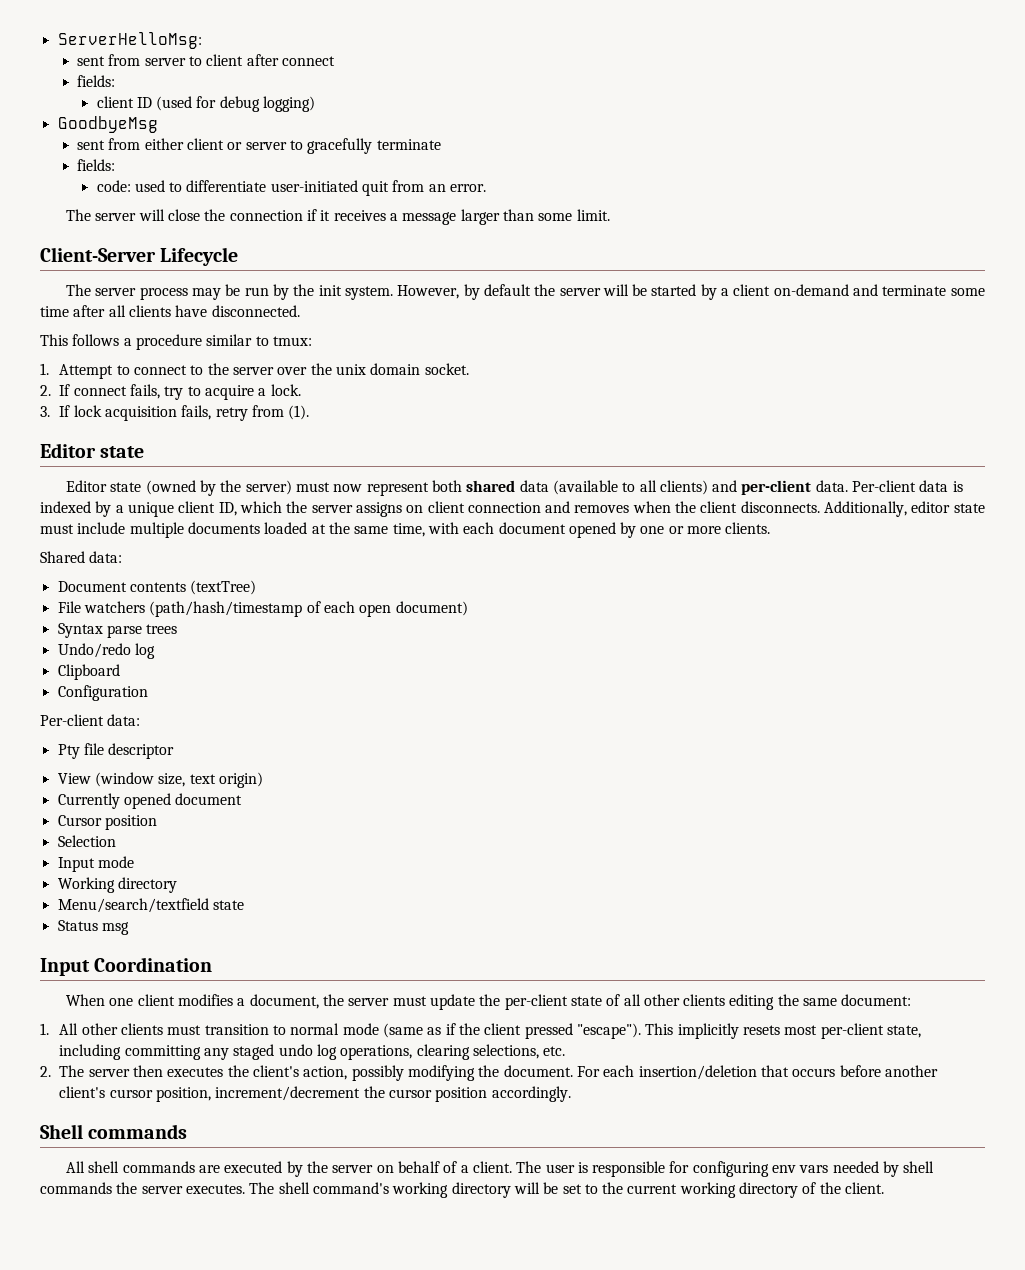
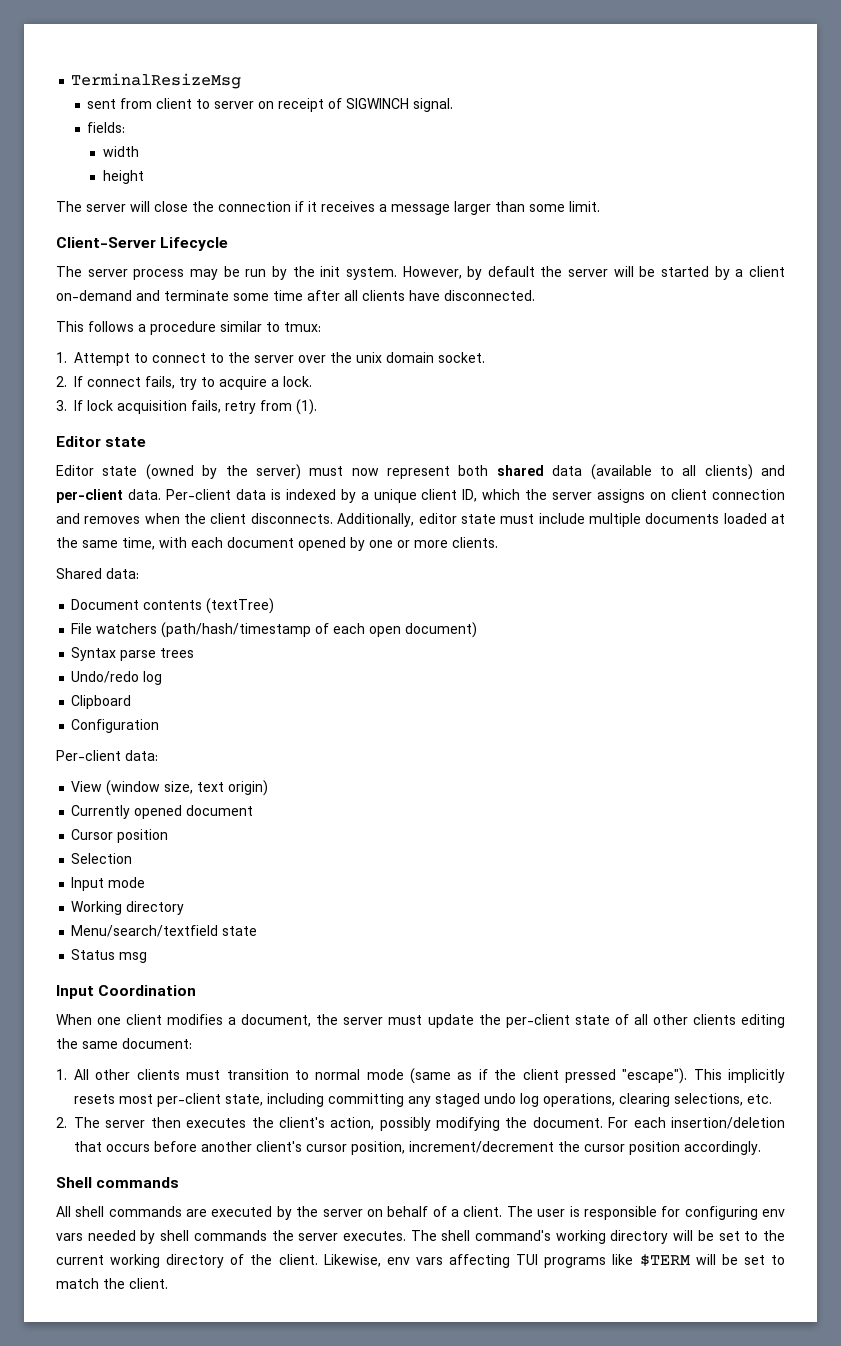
- ServerHelloMsg:
- sent from server to client after connect
+ TerminalResizeMsg
+ sent from client to server on receipt of SIGWINCH signal.
  fields:
- client ID (used for debug logging)
- GoodbyeMsg
- sent from either client or server to gracefully terminate
- fields:
- code: used to differentiate user-initiated quit from an error.
+ width
+ height
- Pty file descriptor
+ Likewise, env vars affecting TUI programs like $TERM will be set to match the client.

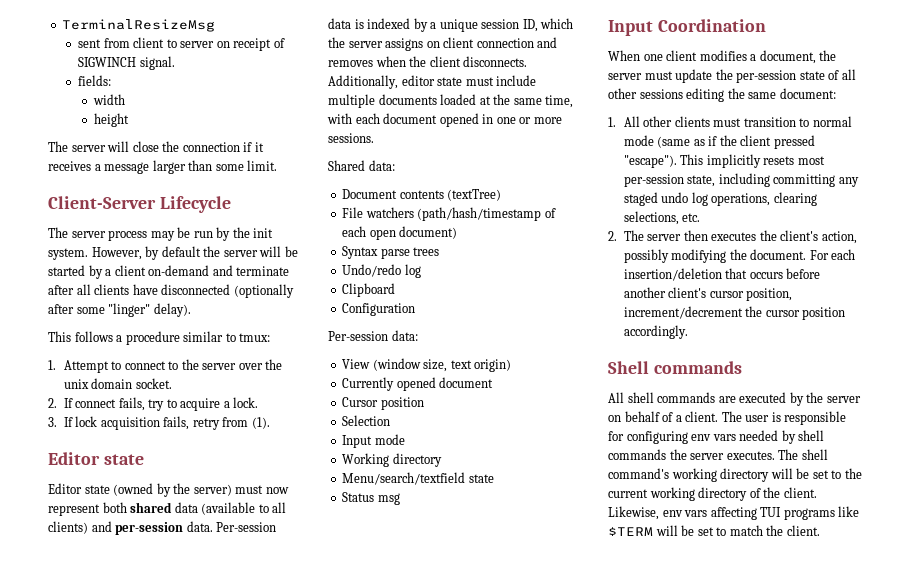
- However, by default the server will be started by a client on-demand and terminate some time after all clients have disconnected.
+ However, by default the server will be started by a client on-demand and terminate after all clients have disconnected (optionally after some "linger" delay).
- Editor state (owned by the server) must now represent both shared data (available to all clients) and per-client data. Per-client data is indexed by a unique client ID, which the server assigns on client connection and removes when the client disconnects.
+ Editor state (owned by the server) must now represent both shared data (available to all clients) and per-session data. Per-session data is indexed by a unique session ID, which the server assigns on client connection and removes when the client disconnects.
- Additionally, editor state must include multiple documents loaded at the same time, with each document opened by one or more clients.
+ Additionally, editor state must include multiple documents loaded at the same time, with each document opened in one or more sessions.
- Per-client data:
+ Per-session data:
- When one client modifies a document, the server must update the per-client state of all other clients editing the same document:
+ When one client modifies a document, the server must update the per-session state of all other sessions editing the same document:
- This implicitly resets most per-client state, including committing any staged undo log operations, clearing selections, etc.
+ This implicitly resets most per-session state, including committing any staged undo log operations, clearing selections, etc.

